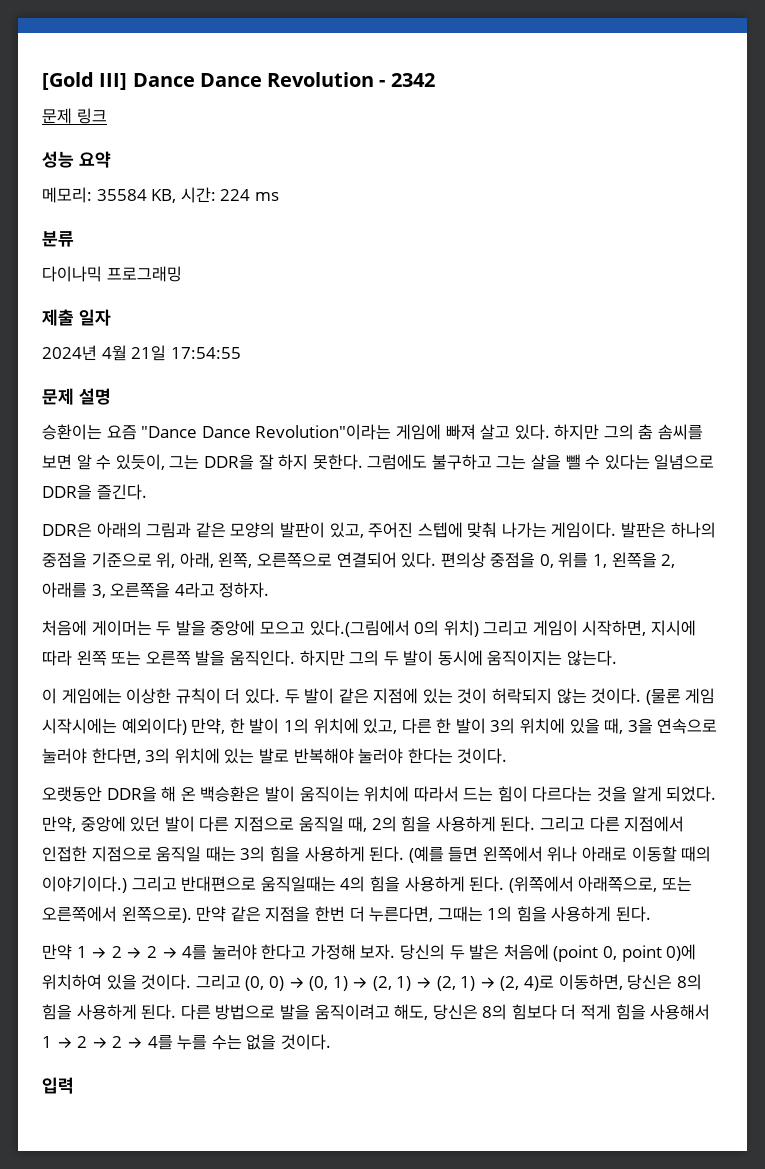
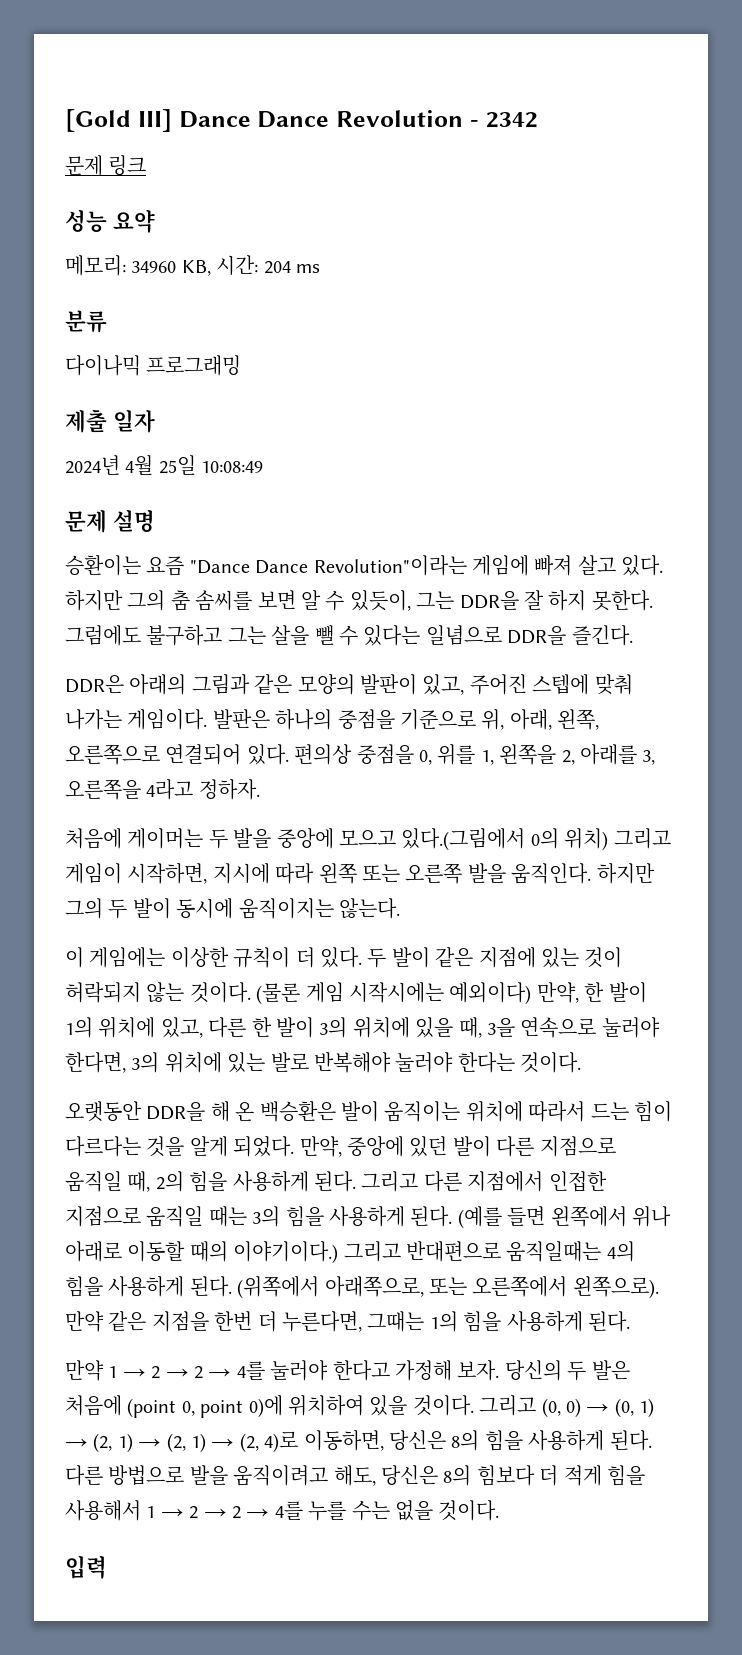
- 메모리: 35584 KB, 시간: 224 ms
+ 메모리: 34960 KB, 시간: 204 ms
- 2024년 4월 21일 17:54:55
+ 2024년 4월 25일 10:08:49

